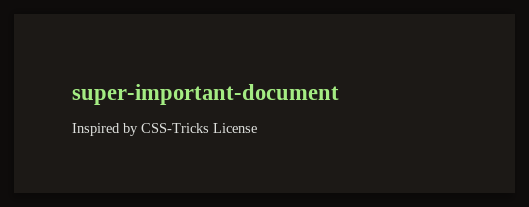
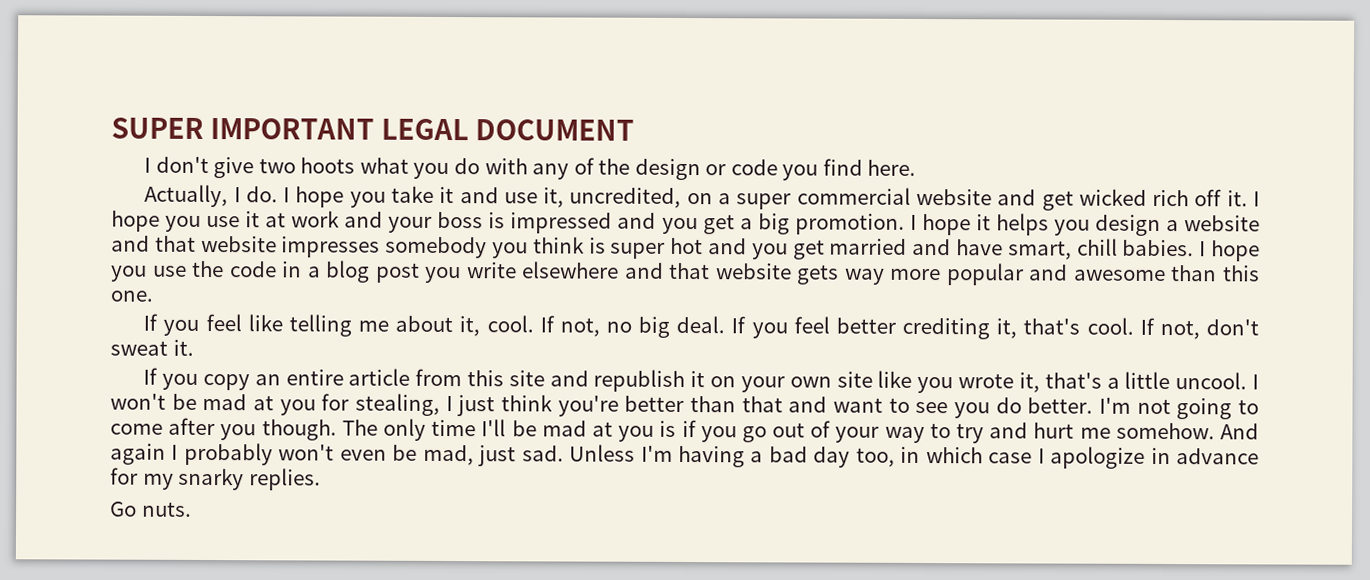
- super-important-document
- Inspired by CSS-Tricks License
+ SUPER IMPORTANT LEGAL DOCUMENT
+ I don't give two hoots what you do with any of the design or code you find here.
+ Actually, I do. I hope you take it and use it, uncredited, on a super commercial website and get wicked rich off it. I hope you use it at work and your boss is impressed and you get a big promotion. I hope it helps you design a website and that website impresses somebody you think is super hot and you get married and have smart, chill babies. I hope you use the code in a blog post you write elsewhere and that website gets way more popular and awesome than this one.
+ If you feel like telling me about it, cool. If not, no big deal. If you feel better crediting it, that's cool. If not, don't sweat it.
+ If you copy an entire article from this site and republish it on your own site like you wrote it, that's a little uncool. I won't be mad at you for stealing, I just think you're better than that and want to see you do better. I'm not going to come after you though. The only time I'll be mad at you is if you go out of your way to try and hurt me somehow. And again I probably won't even be mad, just sad. Unless I'm having a bad day too, in which case I apologize in advance for my snarky replies.
+ Go nuts.

